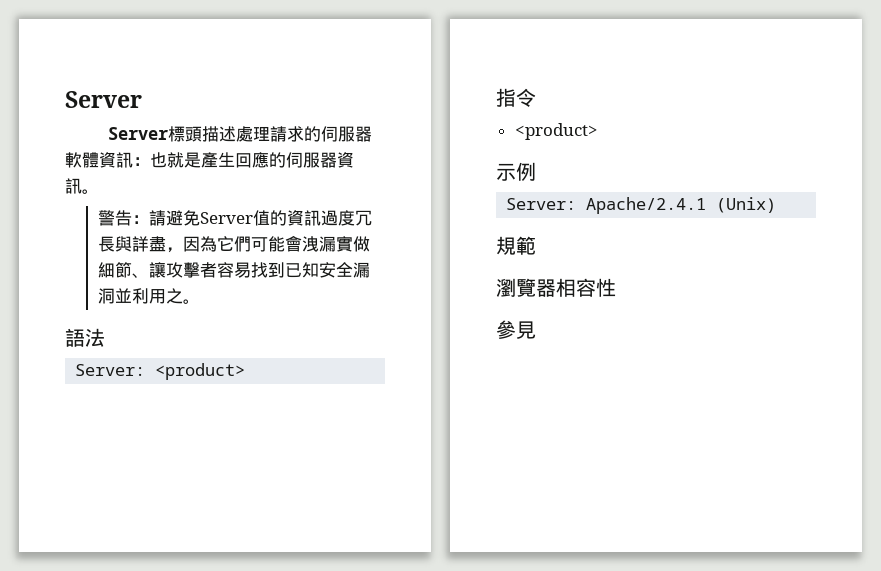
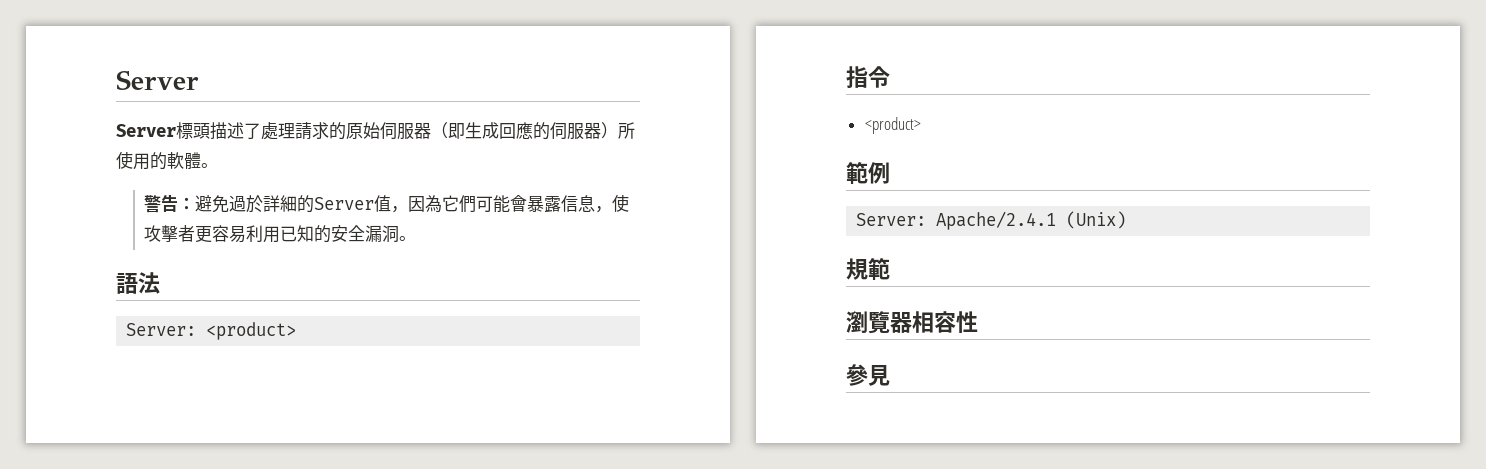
- Server標頭描述處理請求的伺服器軟體資訊：也就是產生回應的伺服器資訊。
- 警告：請避免Server值的資訊過度冗長與詳盡，因為它們可能會洩漏實做細節、讓攻擊者容易找到已知安全漏洞並利用之。
+ Server標頭描述了處理請求的原始伺服器（即生成回應的伺服器）所使用的軟體。
+ 警告：避免過於詳細的Server值，因為它們可能會暴露信息，使攻擊者更容易利用已知的安全漏洞。
- 示例
+ 範例

